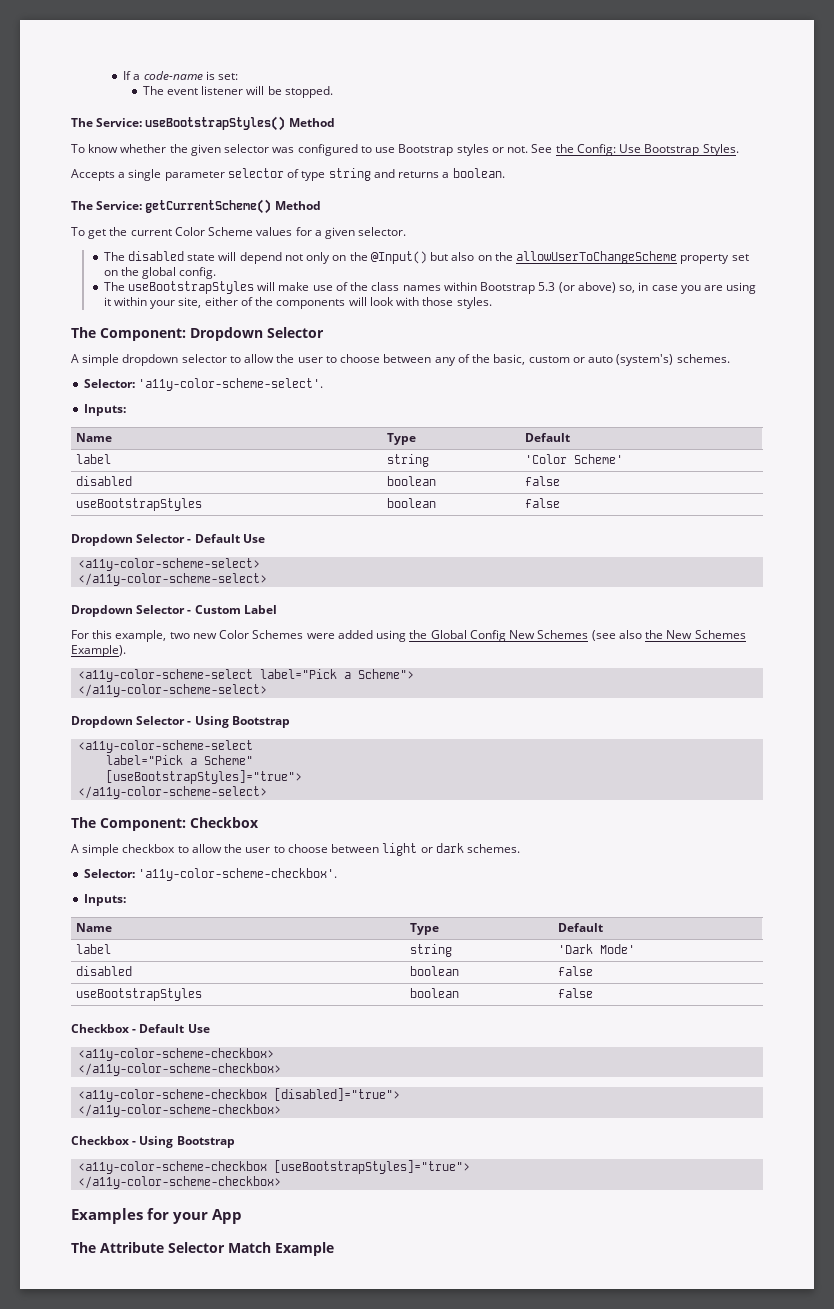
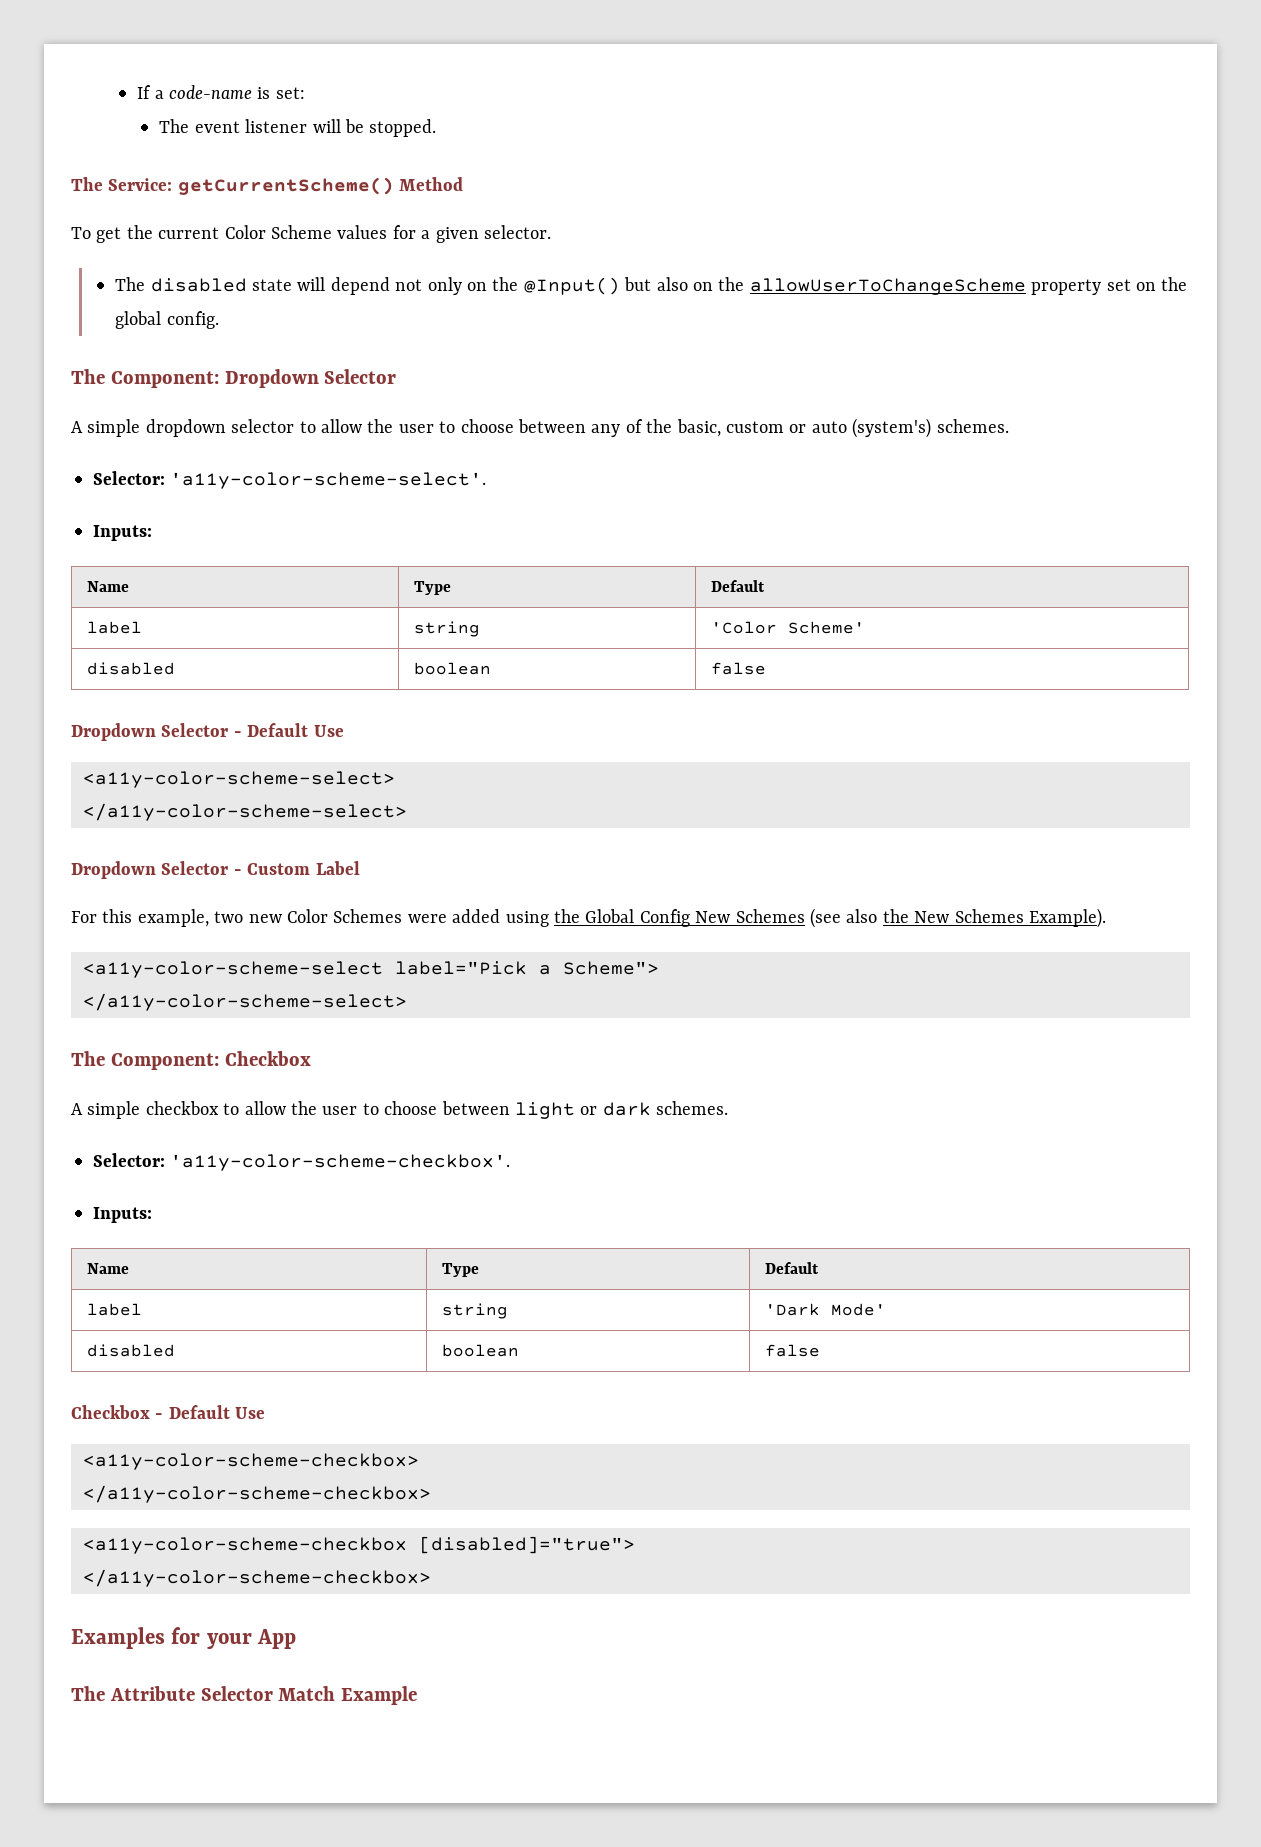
- The Service: useBootstrapStyles() Method
- To know whether the given selector was configured to use Bootstrap styles or not. See the Config: Use Bootstrap Styles.
- Accepts a single parameter selector of type string and returns a boolean.
- The useBootstrapStyles will make use of the class names within Bootstrap 5.3 (or above) so, in case you are using it within your site, either of the components will look with those styles.
  label | string | 'Color Scheme'
  disabled | boolean | false
- useBootstrapStyles | boolean | false
- Dropdown Selector - Using Bootstrap
- <a11y-color-scheme-select
- label="Pick a Scheme"
- [useBootstrapStyles]="true">
- </a11y-color-scheme-select>
  label | string | 'Dark Mode'
  disabled | boolean | false
- useBootstrapStyles | boolean | false
- Checkbox - Using Bootstrap
- <a11y-color-scheme-checkbox [useBootstrapStyles]="true">
- </a11y-color-scheme-checkbox>

